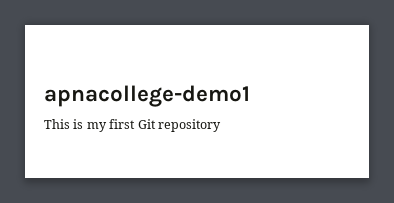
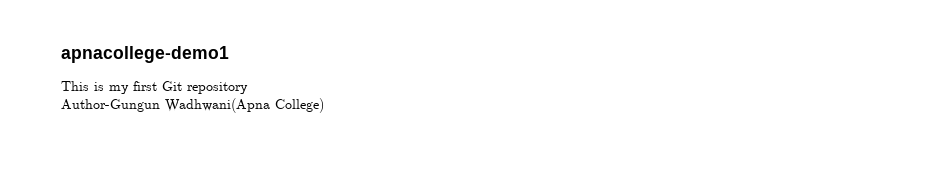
+ Author-Gungun Wadhwani(Apna College)

